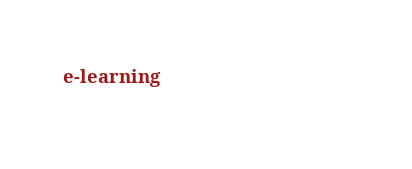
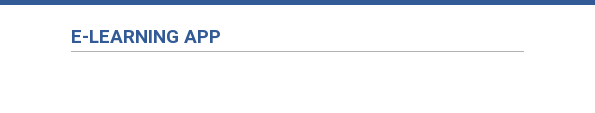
- e-learning
+ E-LEARNING APP

